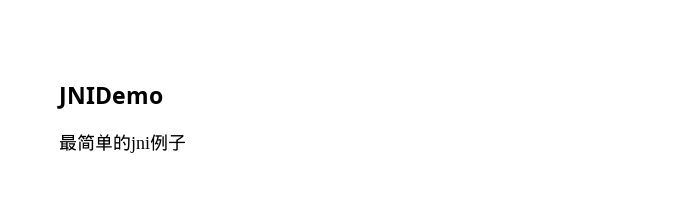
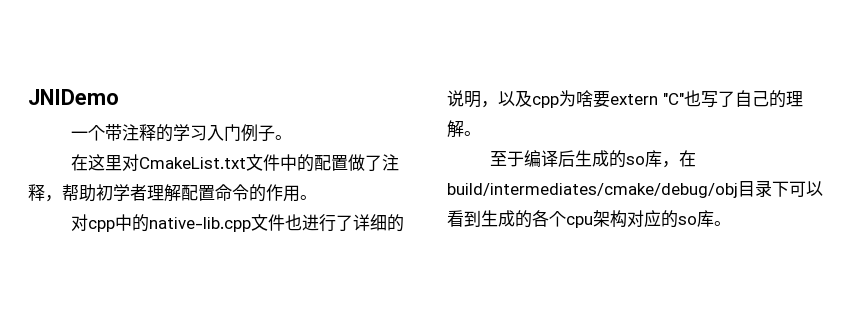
- 最简单的jni例子
+ 一个带注释的学习入门例子。
+ 在这里对CmakeList.txt文件中的配置做了注释，帮助初学者理解配置命令的作用。
+ 对cpp中的native-lib.cpp文件也进行了详细的说明，以及cpp为啥要extern "C"也写了自己的理解。
+ 至于编译后生成的so库，在build/intermediates/cmake/debug/obj目录下可以看到生成的各个cpu架构对应的so库。

